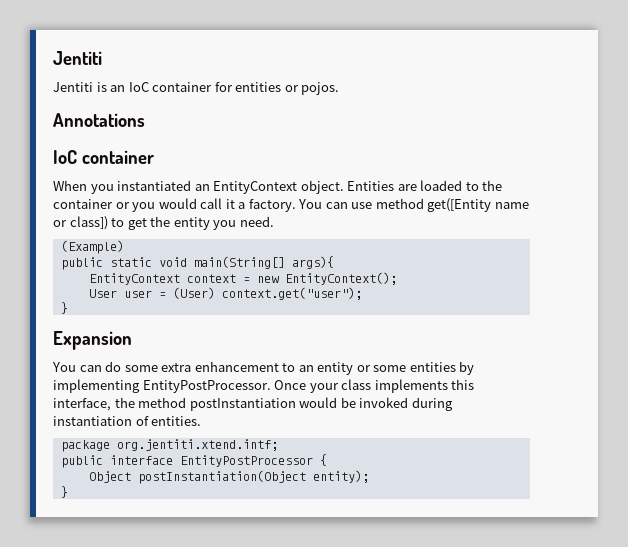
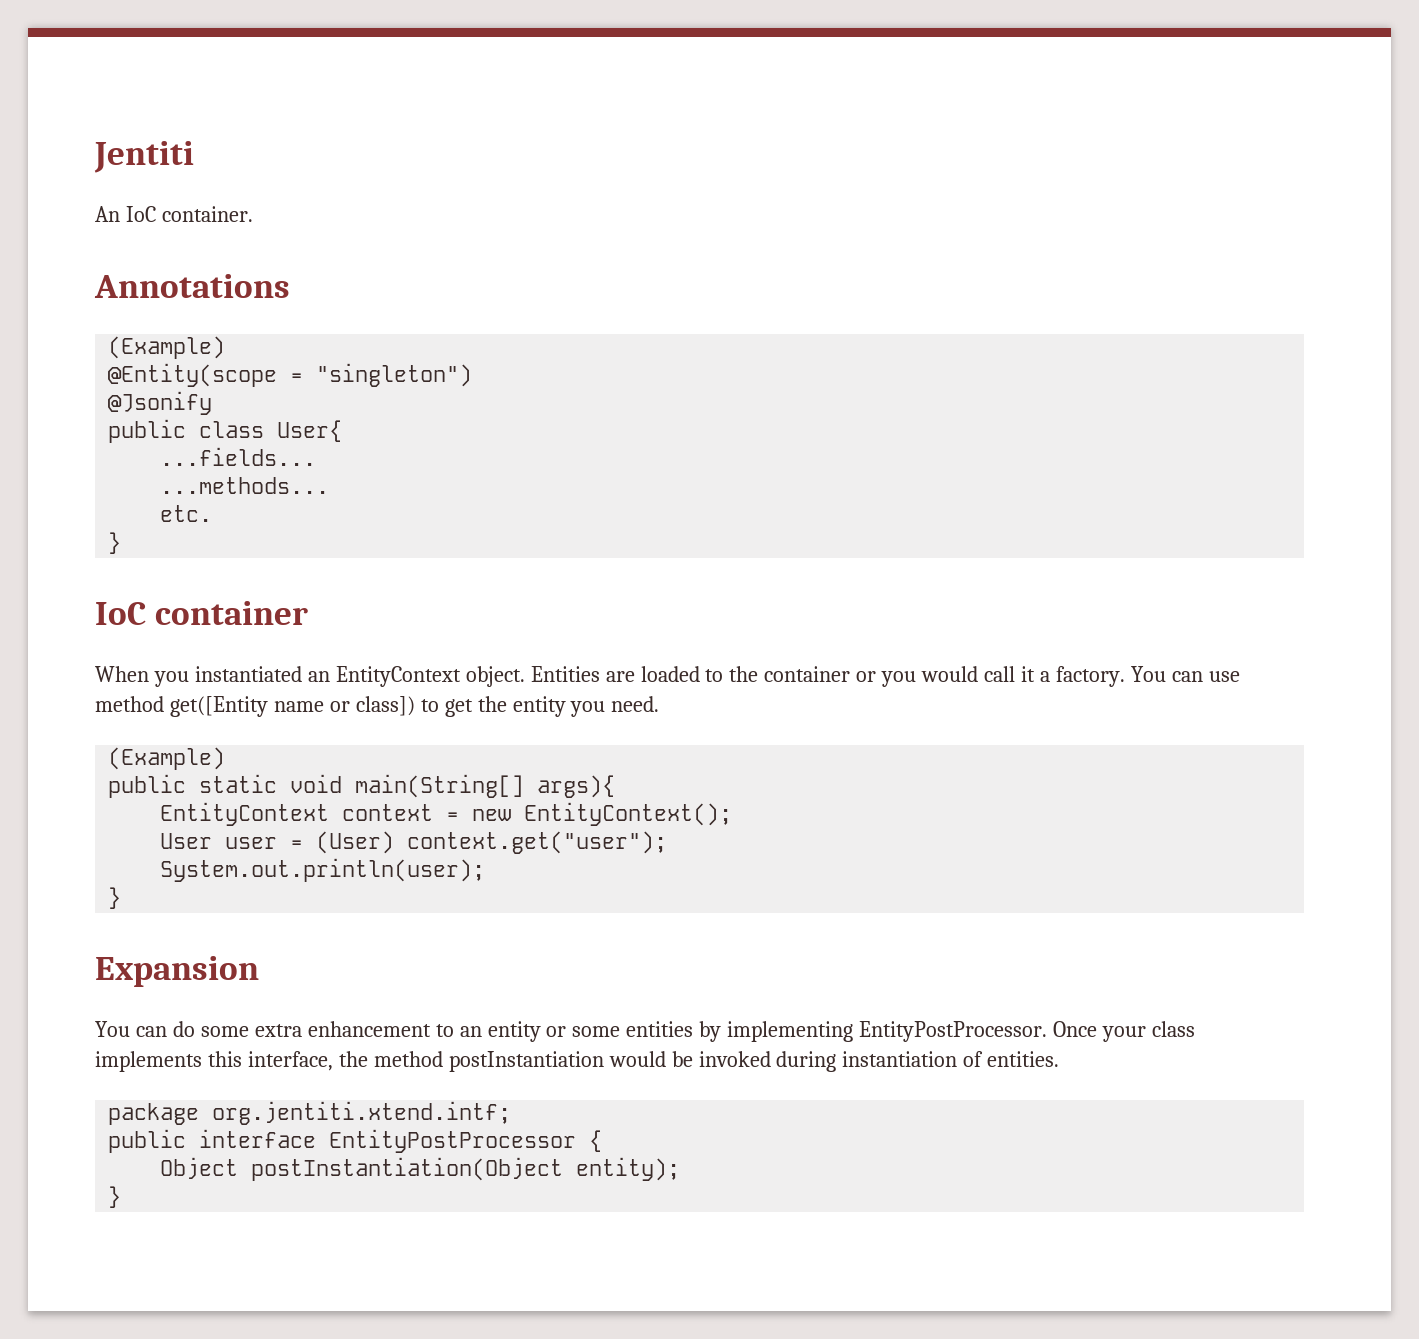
- Jentiti is an IoC container for entities or pojos.
+ An IoC container.
  Annotations
+ (Example)
+ @Entity(scope = "singleton")
+ @Jsonify
+ public class User{
+ ...fields...
+ ...methods...
+ etc.
+ }
+ System.out.println(user);

